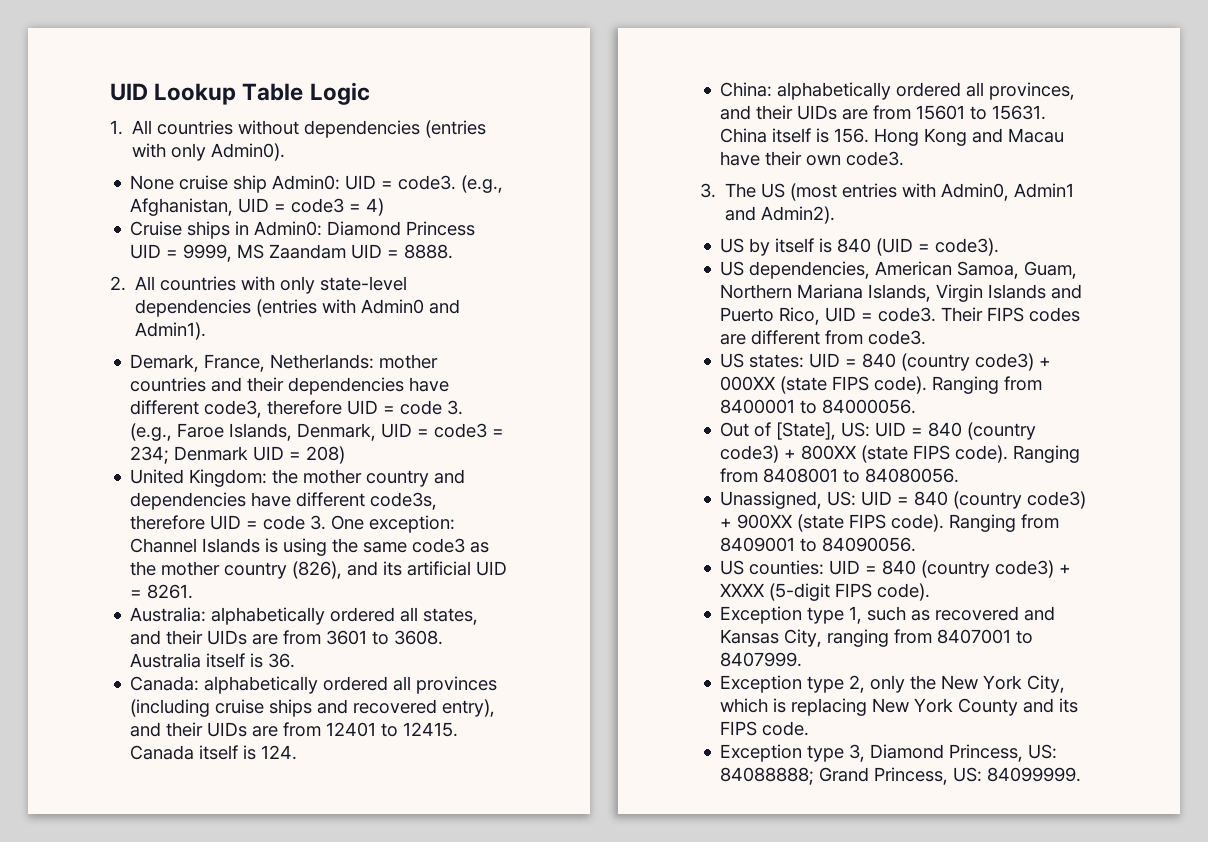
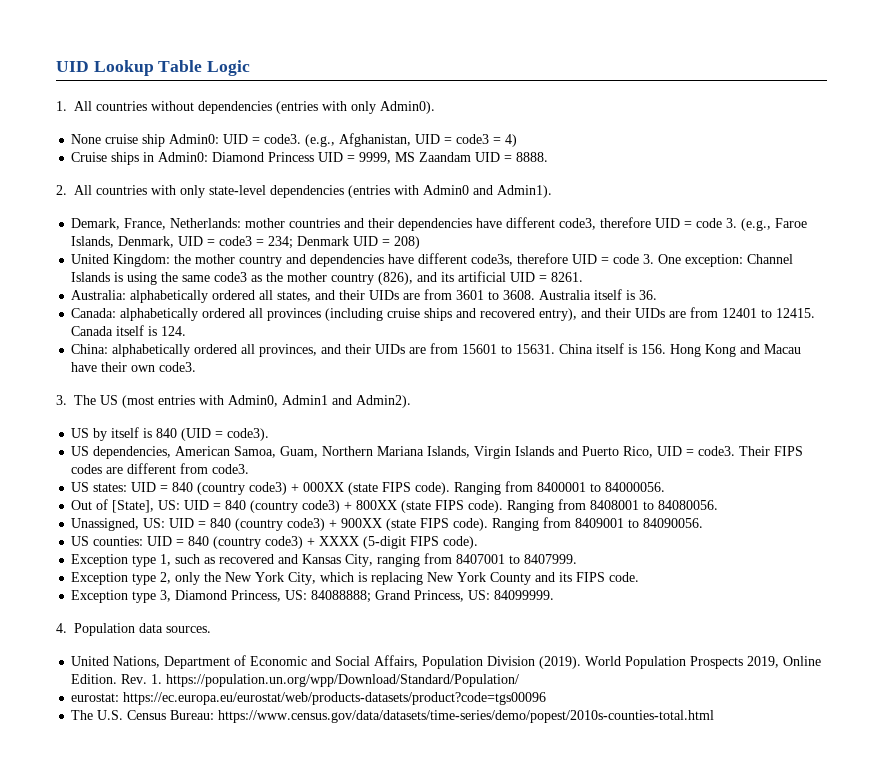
+ 4. Population data sources.
+ United Nations, Department of Economic and Social Affairs, Population Division (2019). World Population Prospects 2019, Online Edition. Rev. 1. https://population.un.org/wpp/Download/Standard/Population/
+ eurostat: https://ec.europa.eu/eurostat/web/products-datasets/product?code=tgs00096
+ The U.S. Census Bureau: https://www.census.gov/data/datasets/time-series/demo/popest/2010s-counties-total.html

